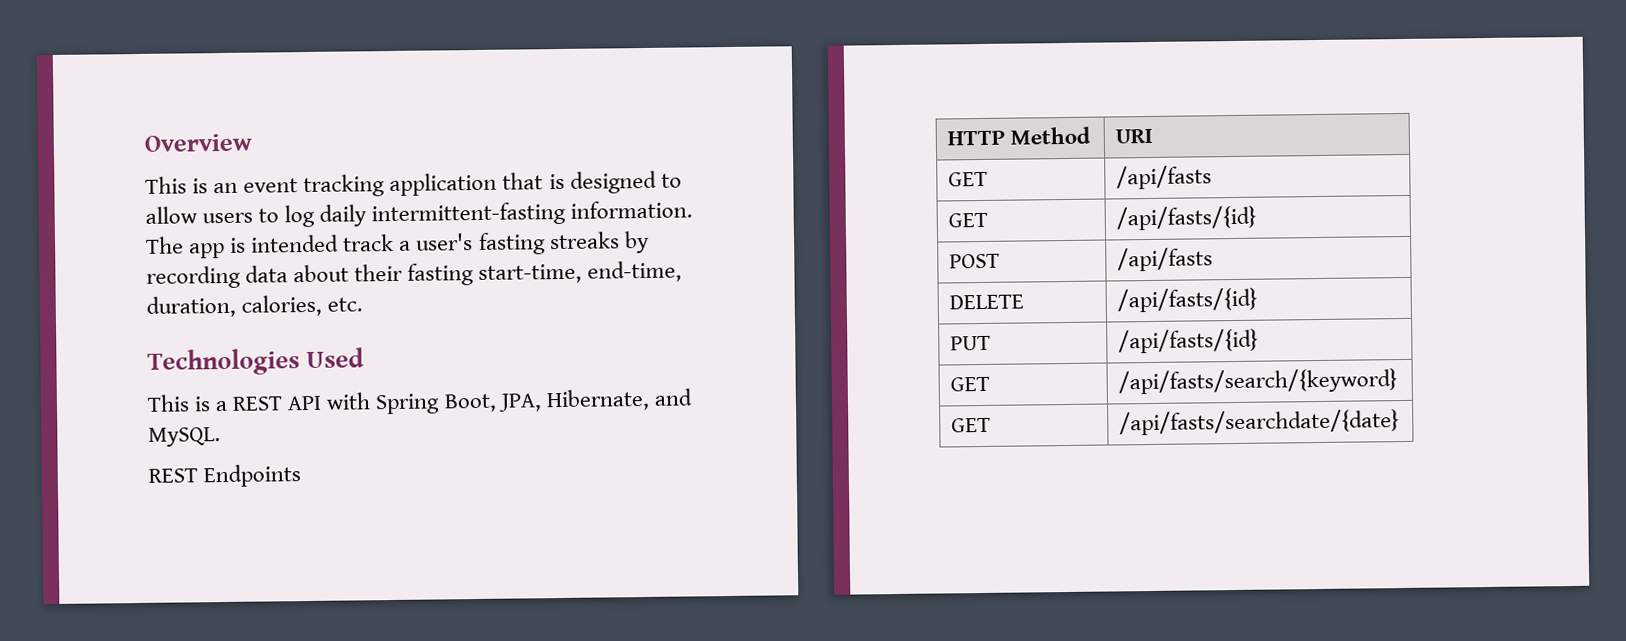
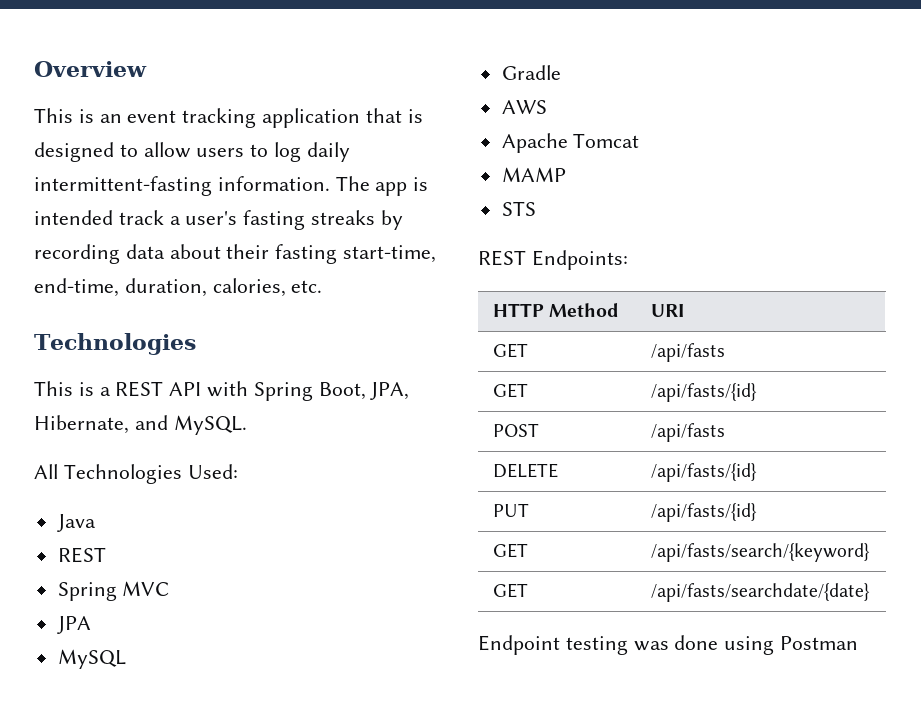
  The app is intended track a user's fasting streaks by recording data about their fasting start-time, end-time, duration, calories, etc.
- Technologies Used
+ Technologies
- REST Endpoints
+ All Technologies Used:
+ Java
+ REST
+ Spring MVC
+ JPA
+ MySQL
+ Gradle
+ AWS
+ Apache Tomcat
+ MAMP
+ STS
+ REST Endpoints:
+ Endpoint testing was done using Postman

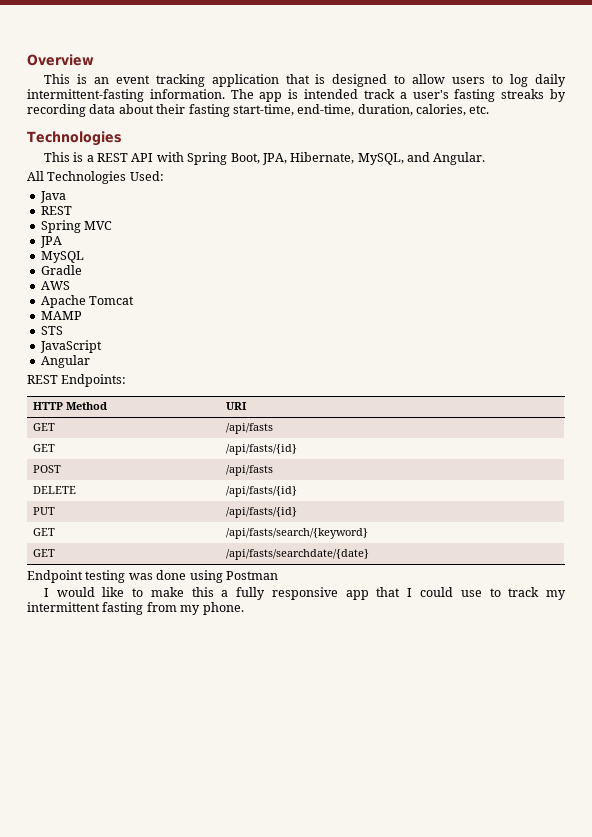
- This is a REST API with Spring Boot, JPA, Hibernate, and MySQL.
+ This is a REST API with Spring Boot, JPA, Hibernate, MySQL, and Angular.
+ JavaScript
+ Angular
+ I would like to make this a fully responsive app that I could use to track my intermittent fasting from my phone.

